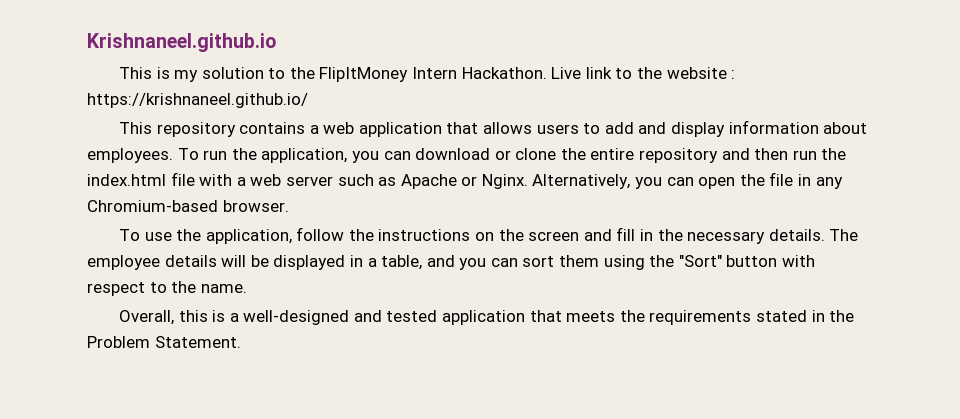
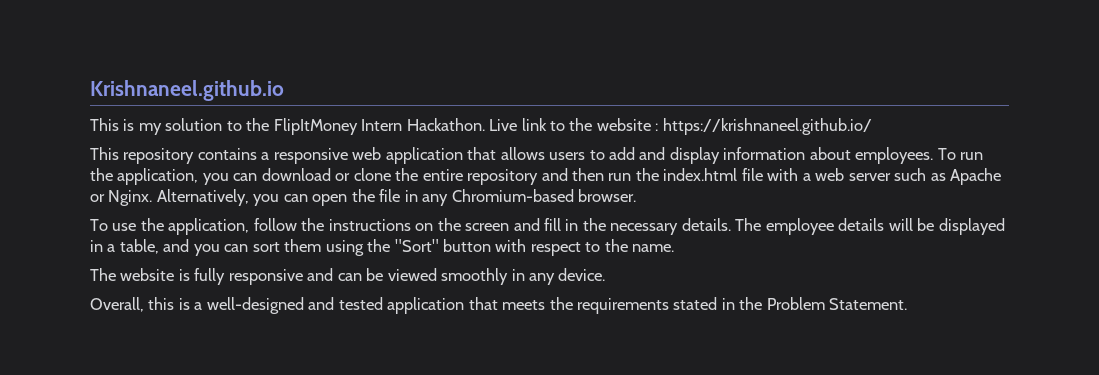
- This repository contains a web application that allows users to add and display information about employees.
+ This repository contains a responsive web application that allows users to add and display information about employees.
+ The website is fully responsive and can be viewed smoothly in any device.

